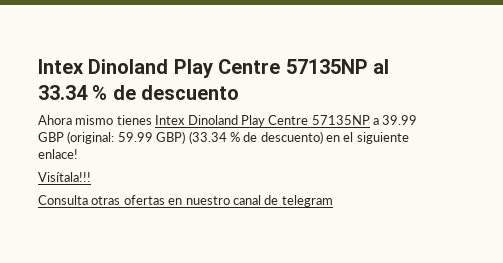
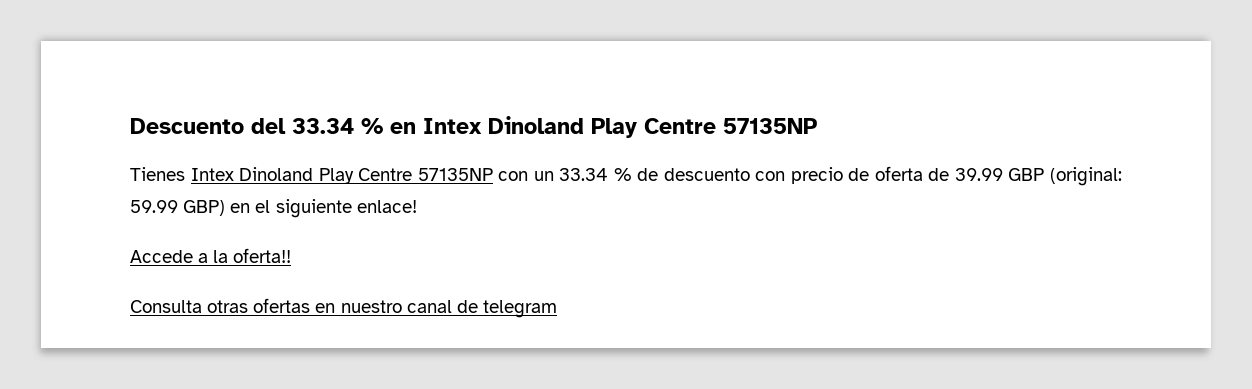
- Intex Dinoland Play Centre 57135NP al 33.34 % de descuento
- Ahora mismo tienes Intex Dinoland Play Centre 57135NP a 39.99 GBP (original: 59.99 GBP) (33.34 % de descuento) en el siguiente enlace!
+ Descuento del 33.34 % en Intex Dinoland Play Centre 57135NP
+ Tienes Intex Dinoland Play Centre 57135NP con un 33.34 % de descuento con precio de oferta de 39.99 GBP (original: 59.99 GBP) en el siguiente enlace!
- Visítala!!!
+ Accede a la oferta!!

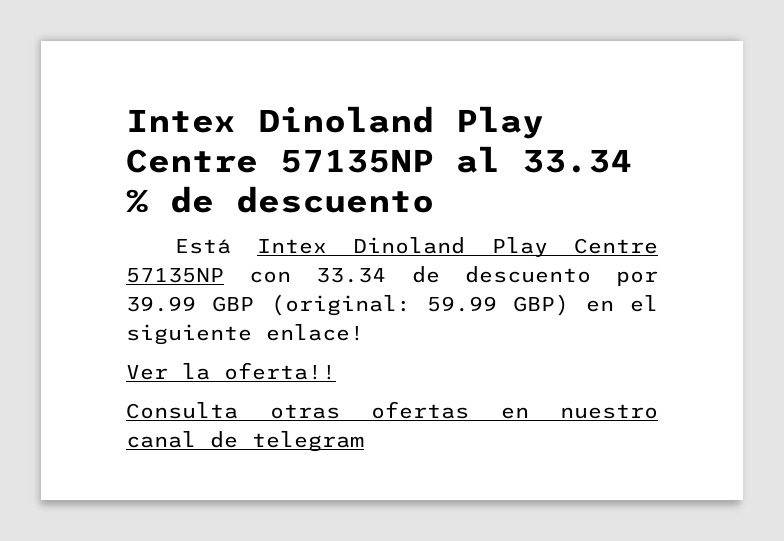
- Descuento del 33.34 % en Intex Dinoland Play Centre 57135NP
- Tienes Intex Dinoland Play Centre 57135NP con un 33.34 % de descuento con precio de oferta de 39.99 GBP (original: 59.99 GBP) en el siguiente enlace!
+ Intex Dinoland Play Centre 57135NP al 33.34 % de descuento
+ Está Intex Dinoland Play Centre 57135NP con 33.34 de descuento por 39.99 GBP (original: 59.99 GBP) en el siguiente enlace!
- Accede a la oferta!!
+ Ver la oferta!!

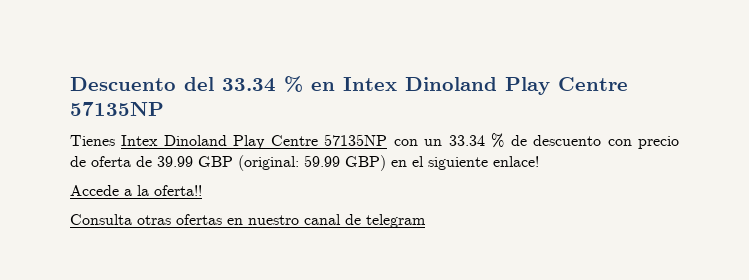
- Intex Dinoland Play Centre 57135NP al 33.34 % de descuento
- Está Intex Dinoland Play Centre 57135NP con 33.34 de descuento por 39.99 GBP (original: 59.99 GBP) en el siguiente enlace!
+ Descuento del 33.34 % en Intex Dinoland Play Centre 57135NP
+ Tienes Intex Dinoland Play Centre 57135NP con un 33.34 % de descuento con precio de oferta de 39.99 GBP (original: 59.99 GBP) en el siguiente enlace!
- Ver la oferta!!
+ Accede a la oferta!!

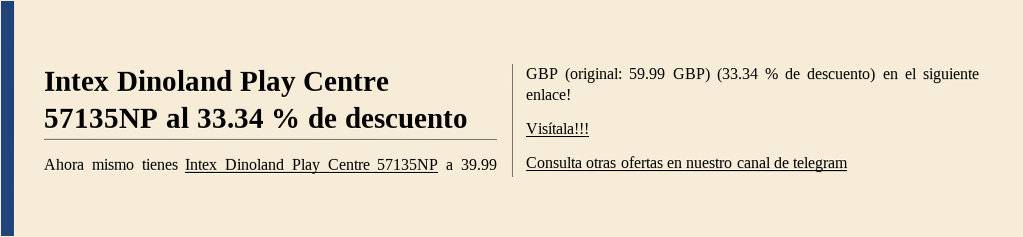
- Descuento del 33.34 % en Intex Dinoland Play Centre 57135NP
- Tienes Intex Dinoland Play Centre 57135NP con un 33.34 % de descuento con precio de oferta de 39.99 GBP (original: 59.99 GBP) en el siguiente enlace!
+ Intex Dinoland Play Centre 57135NP al 33.34 % de descuento
+ Ahora mismo tienes Intex Dinoland Play Centre 57135NP a 39.99 GBP (original: 59.99 GBP) (33.34 % de descuento) en el siguiente enlace!
- Accede a la oferta!!
+ Visítala!!!

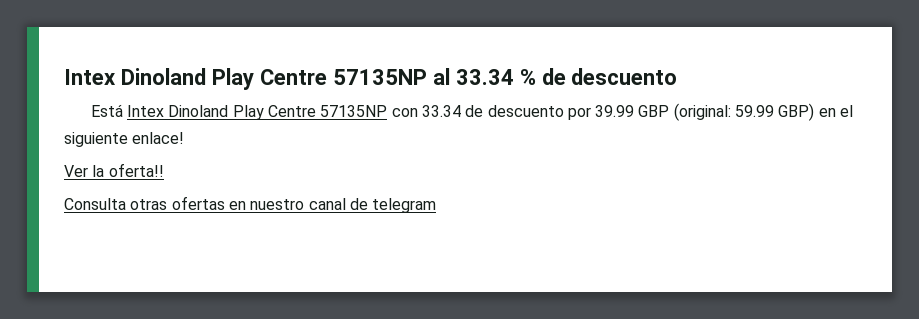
- Ahora mismo tienes Intex Dinoland Play Centre 57135NP a 39.99 GBP (original: 59.99 GBP) (33.34 % de descuento) en el siguiente enlace!
+ Está Intex Dinoland Play Centre 57135NP con 33.34 de descuento por 39.99 GBP (original: 59.99 GBP) en el siguiente enlace!
- Visítala!!!
+ Ver la oferta!!

